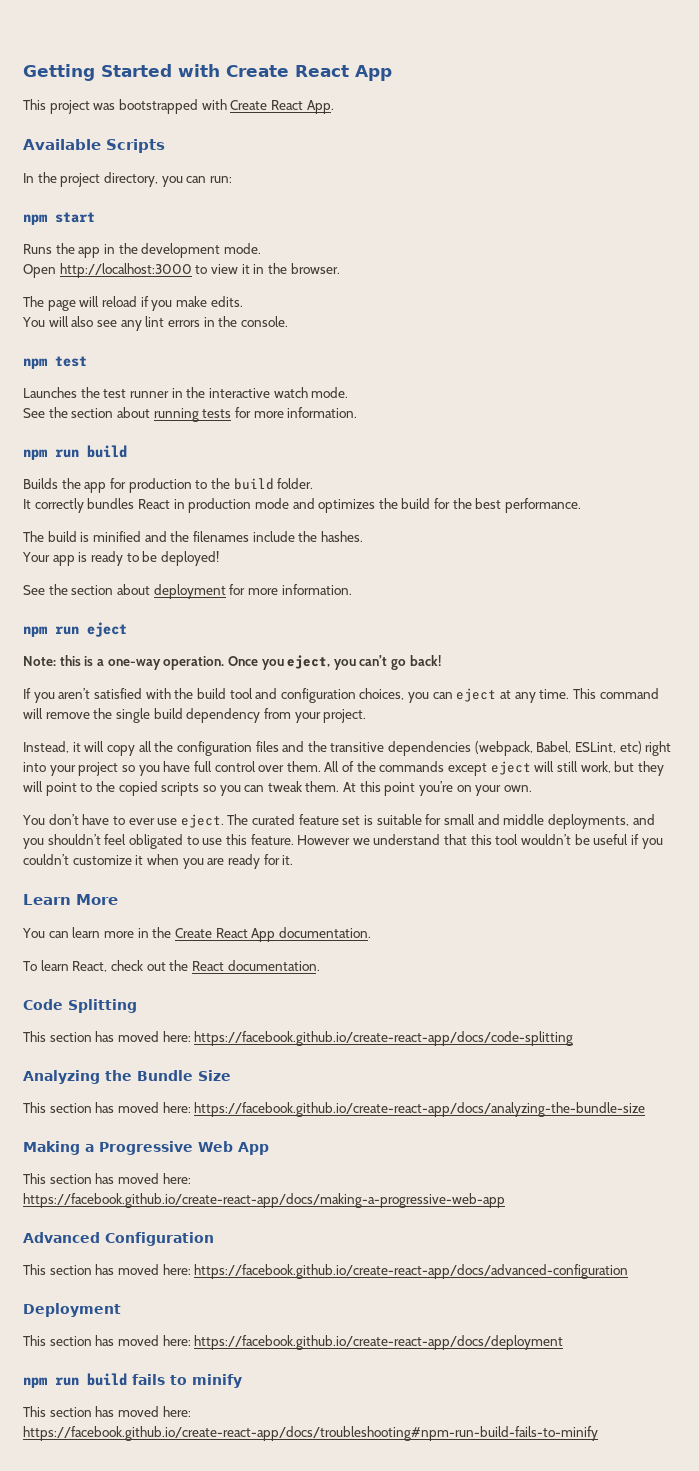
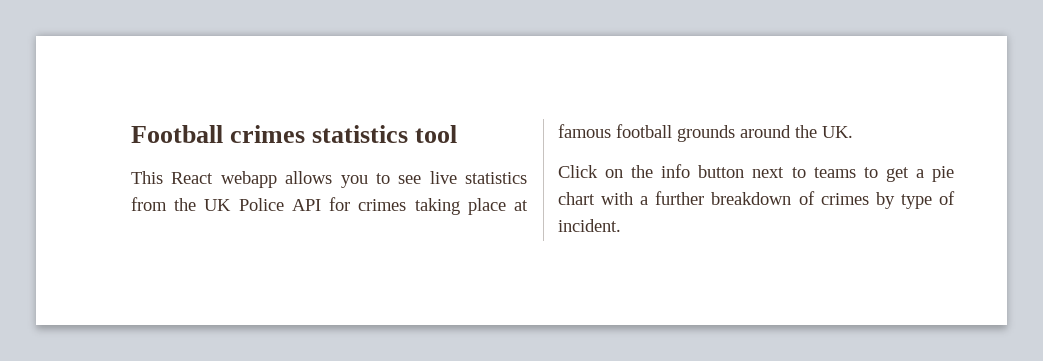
- Getting Started with Create React App
- This project was bootstrapped with Create React App.
- Available Scripts
- In the project directory, you can run:
- npm start
- Runs the app in the development mode.
- Open http://localhost:3000 to view it in the browser.
- The page will reload if you make edits.
- You will also see any lint errors in the console.
- npm test
- Launches the test runner in the interactive watch mode.
- See the section about running tests for more information.
- npm run build
- Builds the app for production to the build folder.
- It correctly bundles React in production mode and optimizes the build for the best performance.
- The build is minified and the filenames include the hashes.
- Your app is ready to be deployed!
- See the section about deployment for more information.
- npm run eject
- Note: this is a one-way operation. Once you eject, you can’t go back!
- If you aren’t satisfied with the build tool and configuration choices, you can eject at any time. This command will remove the single build dependency from your project.
- Instead, it will copy all the configuration files and the transitive dependencies (webpack, Babel, ESLint, etc) right into your project so you have full control over them. All of the commands except eject will still work, but they will point to the copied scripts so you can tweak them. At this point you’re on your own.
- You don’t have to ever use eject. The curated feature set is suitable for small and middle deployments, and you shouldn’t feel obligated to use this feature. However we understand that this tool wouldn’t be useful if you couldn’t customize it when you are ready for it.
- Learn More
- You can learn more in the Create React App documentation.
- To learn React, check out the React documentation.
- Code Splitting
- This section has moved here: https://facebook.github.io/create-react-app/docs/code-splitting
- Analyzing the Bundle Size
- This section has moved here: https://facebook.github.io/create-react-app/docs/analyzing-the-bundle-size
- Making a Progressive Web App
- This section has moved here: https://facebook.github.io/create-react-app/docs/making-a-progressive-web-app
- Advanced Configuration
- This section has moved here: https://facebook.github.io/create-react-app/docs/advanced-configuration
- Deployment
- This section has moved here: https://facebook.github.io/create-react-app/docs/deployment
- npm run build fails to minify
- This section has moved here: https://facebook.github.io/create-react-app/docs/troubleshooting#npm-run-build-fails-to-minify
+ Football crimes statistics tool
+ This React webapp allows you to see live statistics from the UK Police API for crimes taking place at famous football grounds around the UK.
+ Click on the info button next to teams to get a pie chart with a further breakdown of crimes by type of incident.

